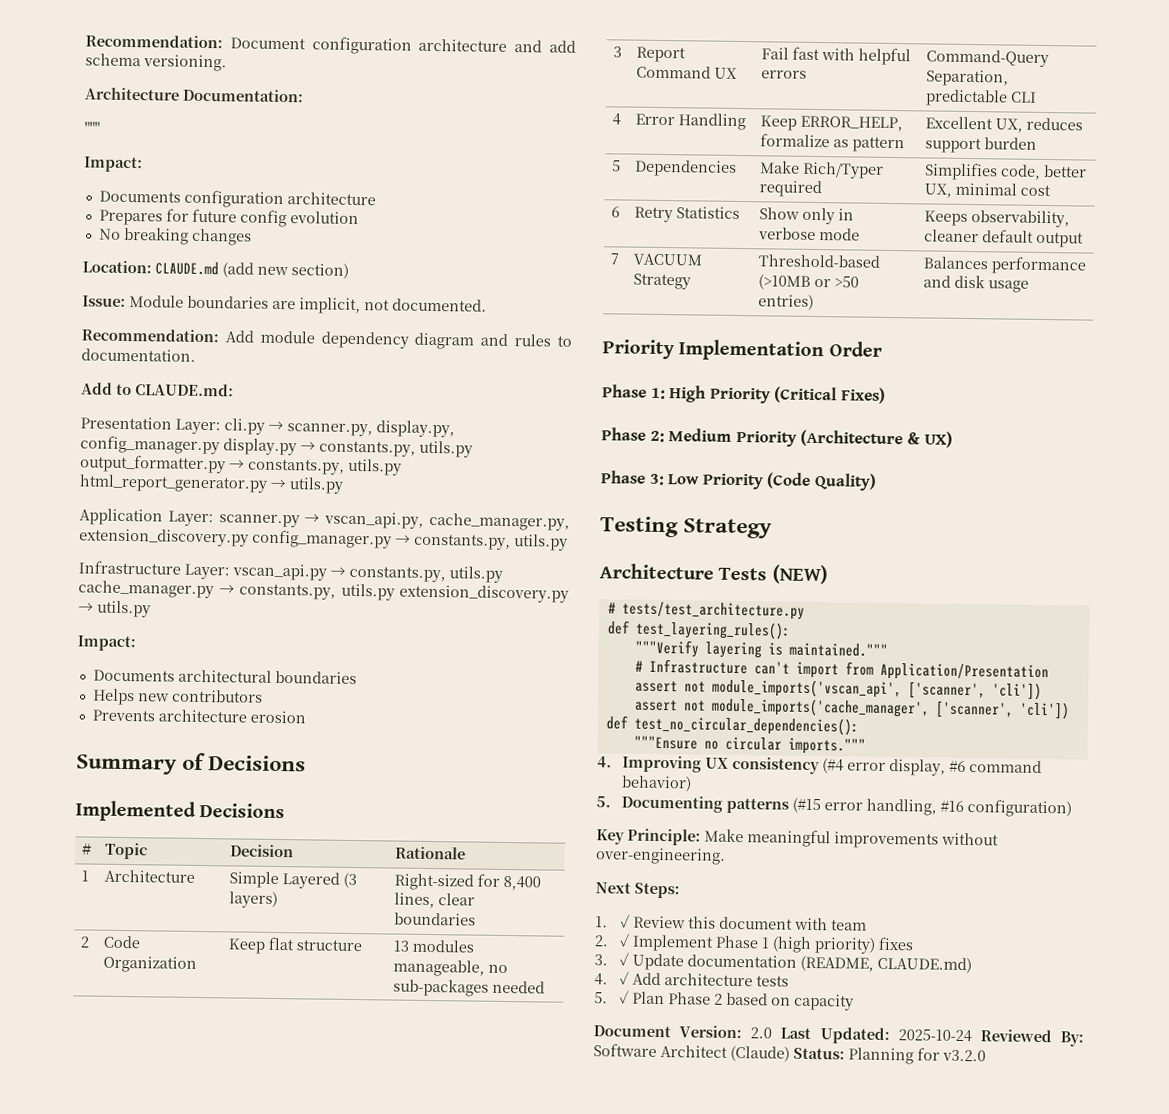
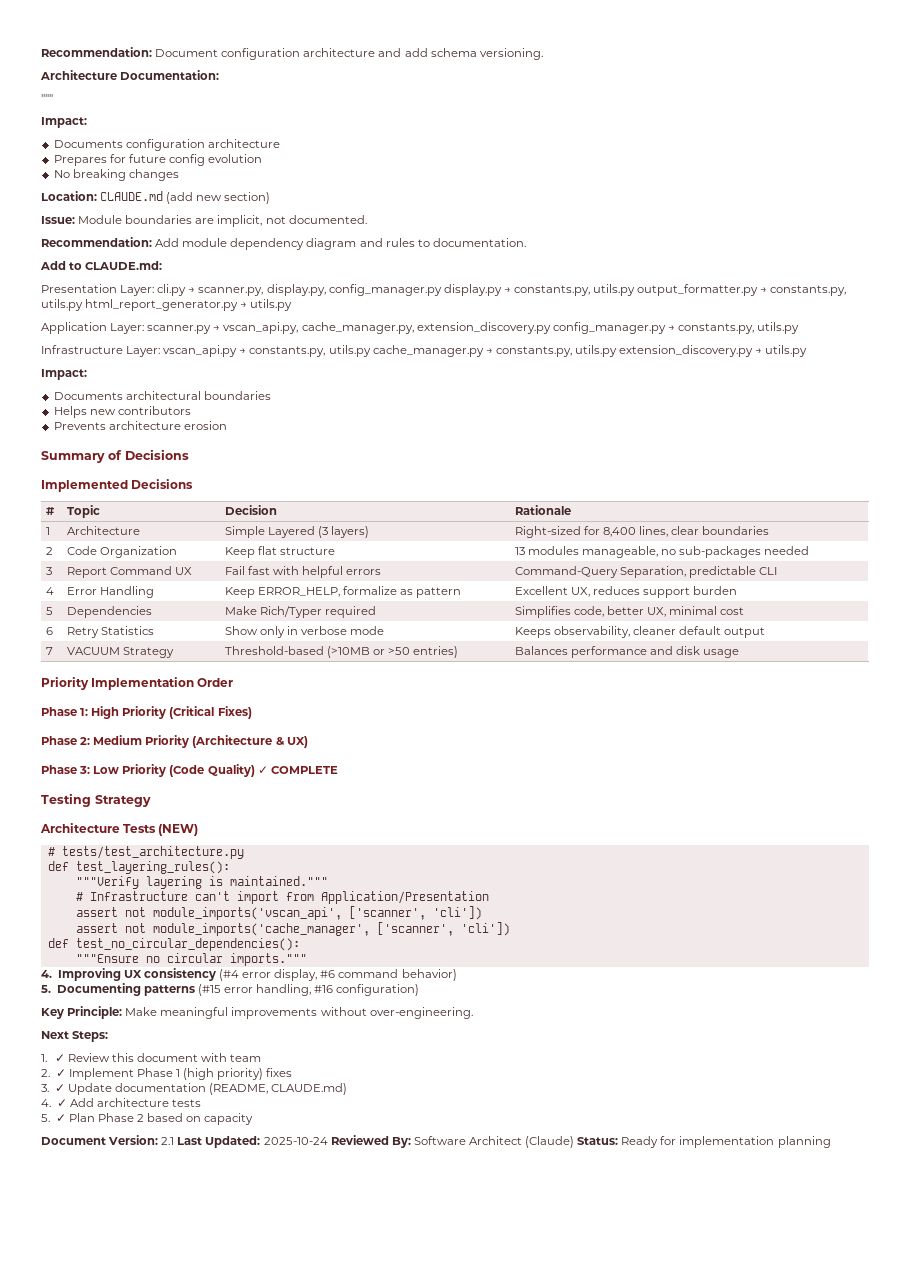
- Phase 3: Low Priority (Code Quality)
+ Phase 3: Low Priority (Code Quality) ✓ COMPLETE
- Document Version: 2.0 Last Updated: 2025-10-24 Reviewed By: Software Architect (Claude) Status: Planning for v3.2.0
+ Document Version: 2.1 Last Updated: 2025-10-24 Reviewed By: Software Architect (Claude) Status: Ready for implementation planning

